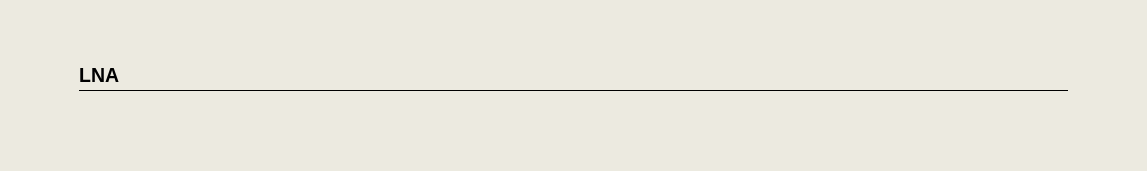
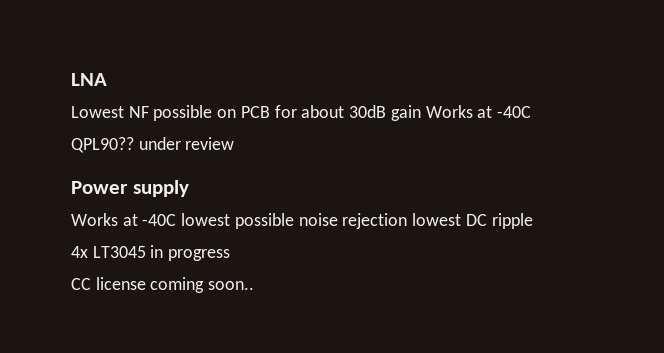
+ Lowest NF possible on PCB for about 30dB gain Works at -40C
+ QPL90?? under review
+ Power supply
+ Works at -40C lowest possible noise rejection lowest DC ripple
+ 4x LT3045 in progress
+ CC license coming soon..

